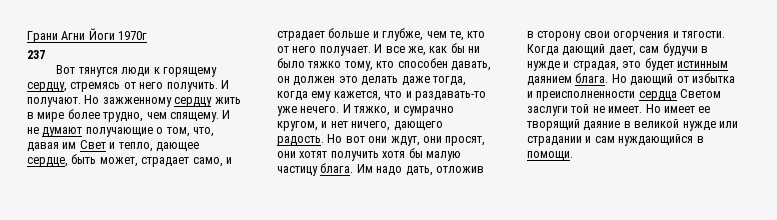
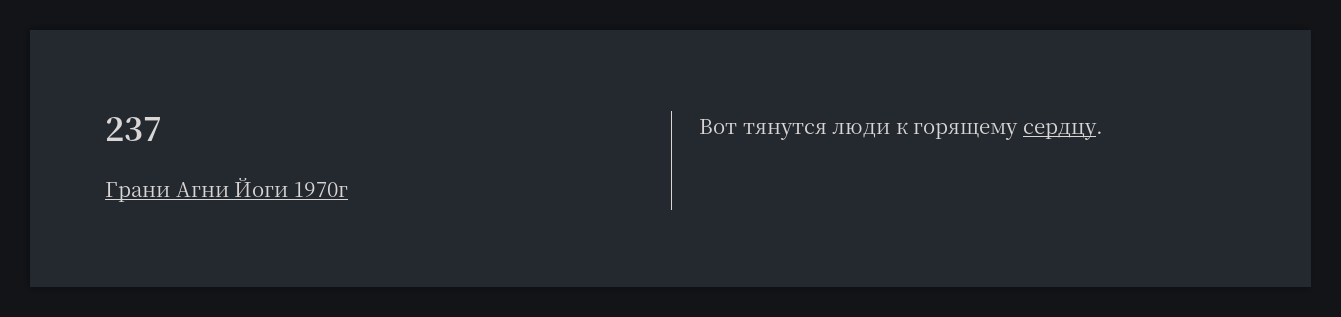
+ 237
- 237
- Вот тянутся люди к горящему сердцу, стремясь от него получить. И получают. Но зажженному сердцу жить в мире более трудно, чем спящему. И не думают получающие о том, что, давая им Свет и тепло, дающее сердце, быть может, страдает само, и страдает больше и глубже, чем те, кто от него получает. И все же, как бы ни было тяжко тому, кто способен давать, он должен это делать даже тогда, когда ему кажется, что и раздавать-то уже нечего. И тяжко, и сумрачно кругом, и нет ничего, дающего радость. Но вот они ждут, они просят, они хотят получить хотя бы малую частицу блага. Им надо дать, отложив в сторону свои огорчения и тягости. Когда дающий дает, сам будучи в нужде и страдая, это будет истинным даянием блага. Но дающий от избытка и преисполненности сердца Светом заслуги той не имеет. Но имеет ее творящий даяние в великой нужде или страдании и сам нуждающийся в помощи.
+ Вот тянутся люди к горящему сердцу.

